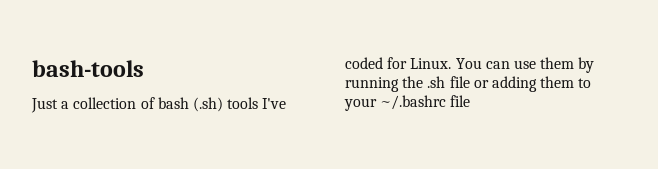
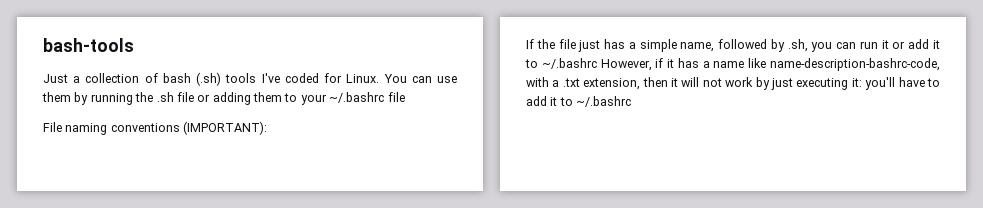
+ File naming conventions (IMPORTANT):
+ If the file just has a simple name, followed by .sh, you can run it or add it to ~/.bashrc However, if it has a name like name-description-bashrc-code, with a .txt extension, then it will not work by just executing it: you'll have to add it to ~/.bashrc

